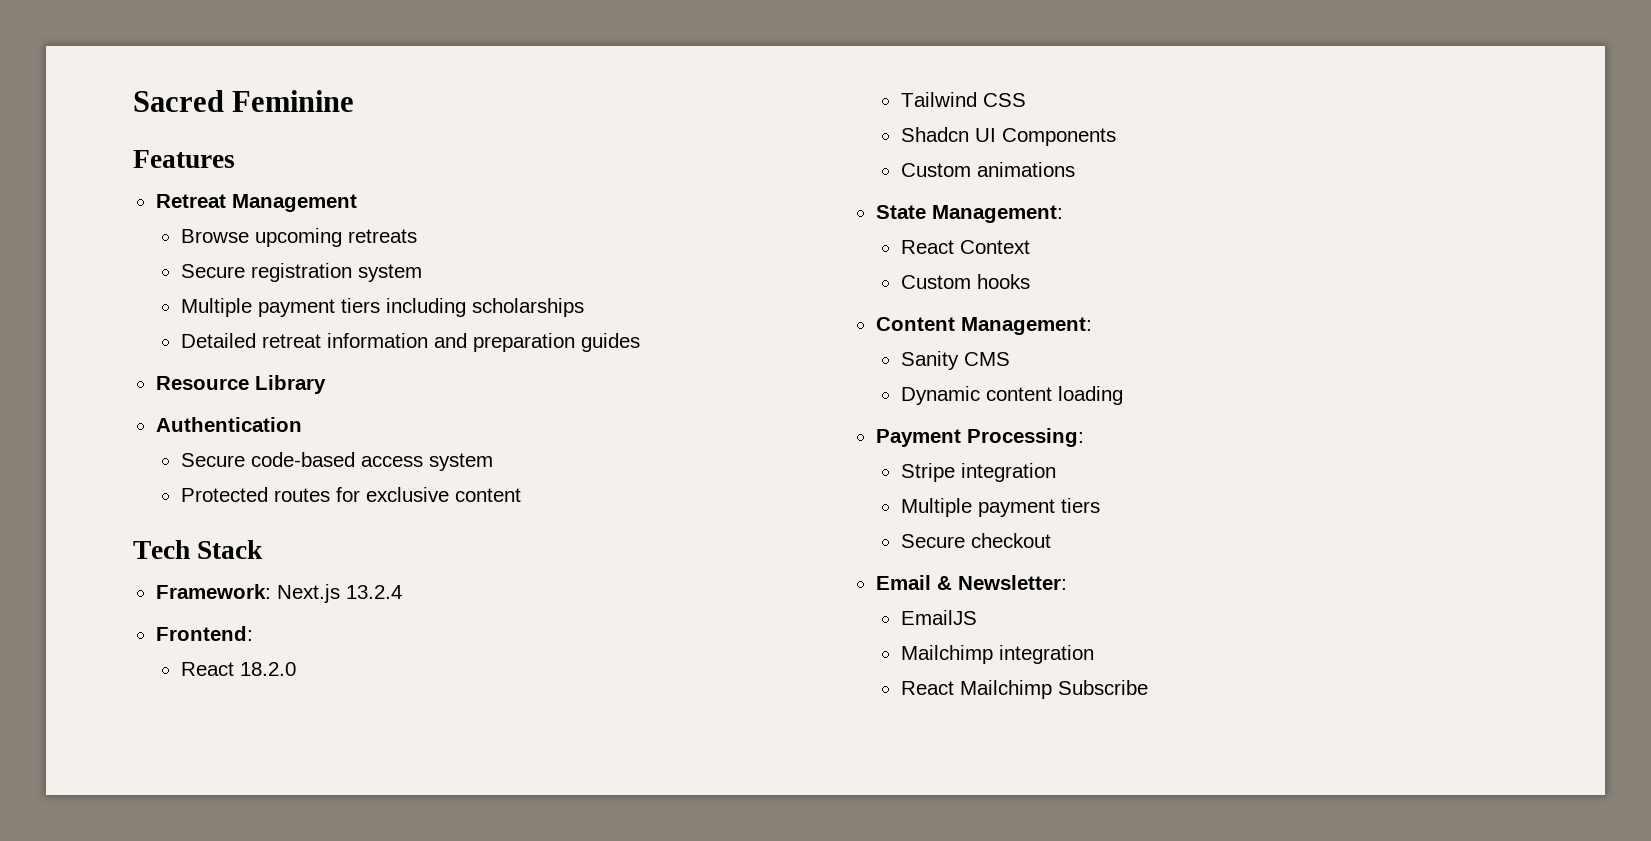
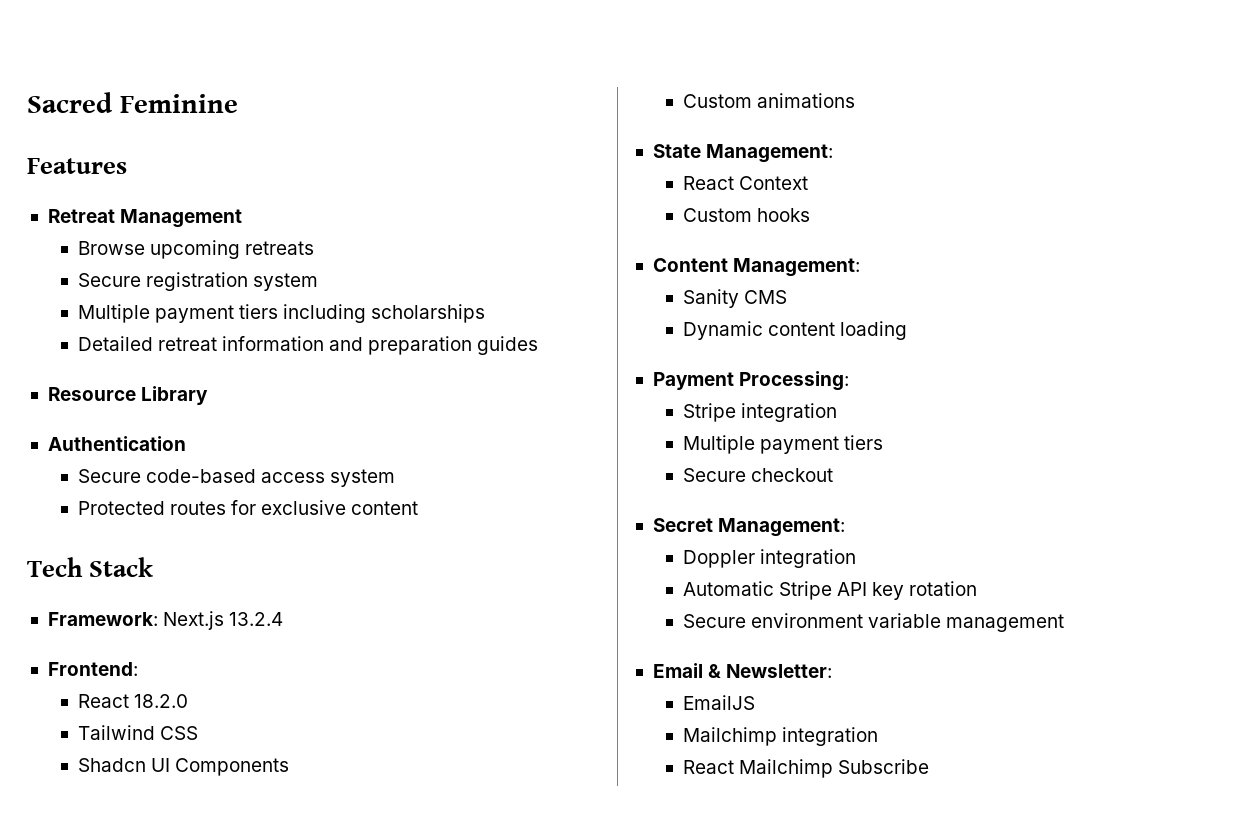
+ Secret Management:
+ Doppler integration
+ Automatic Stripe API key rotation
+ Secure environment variable management

